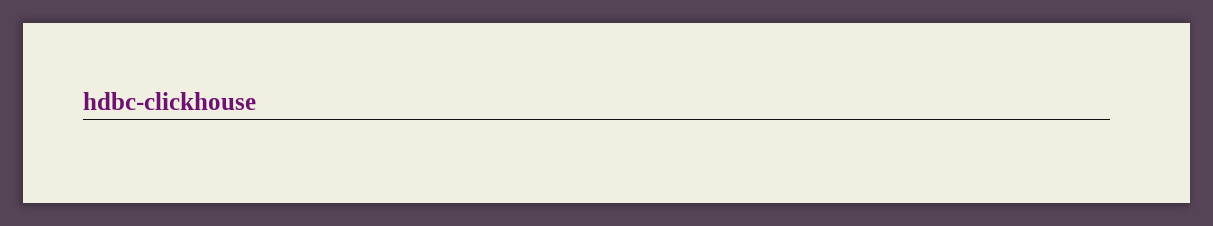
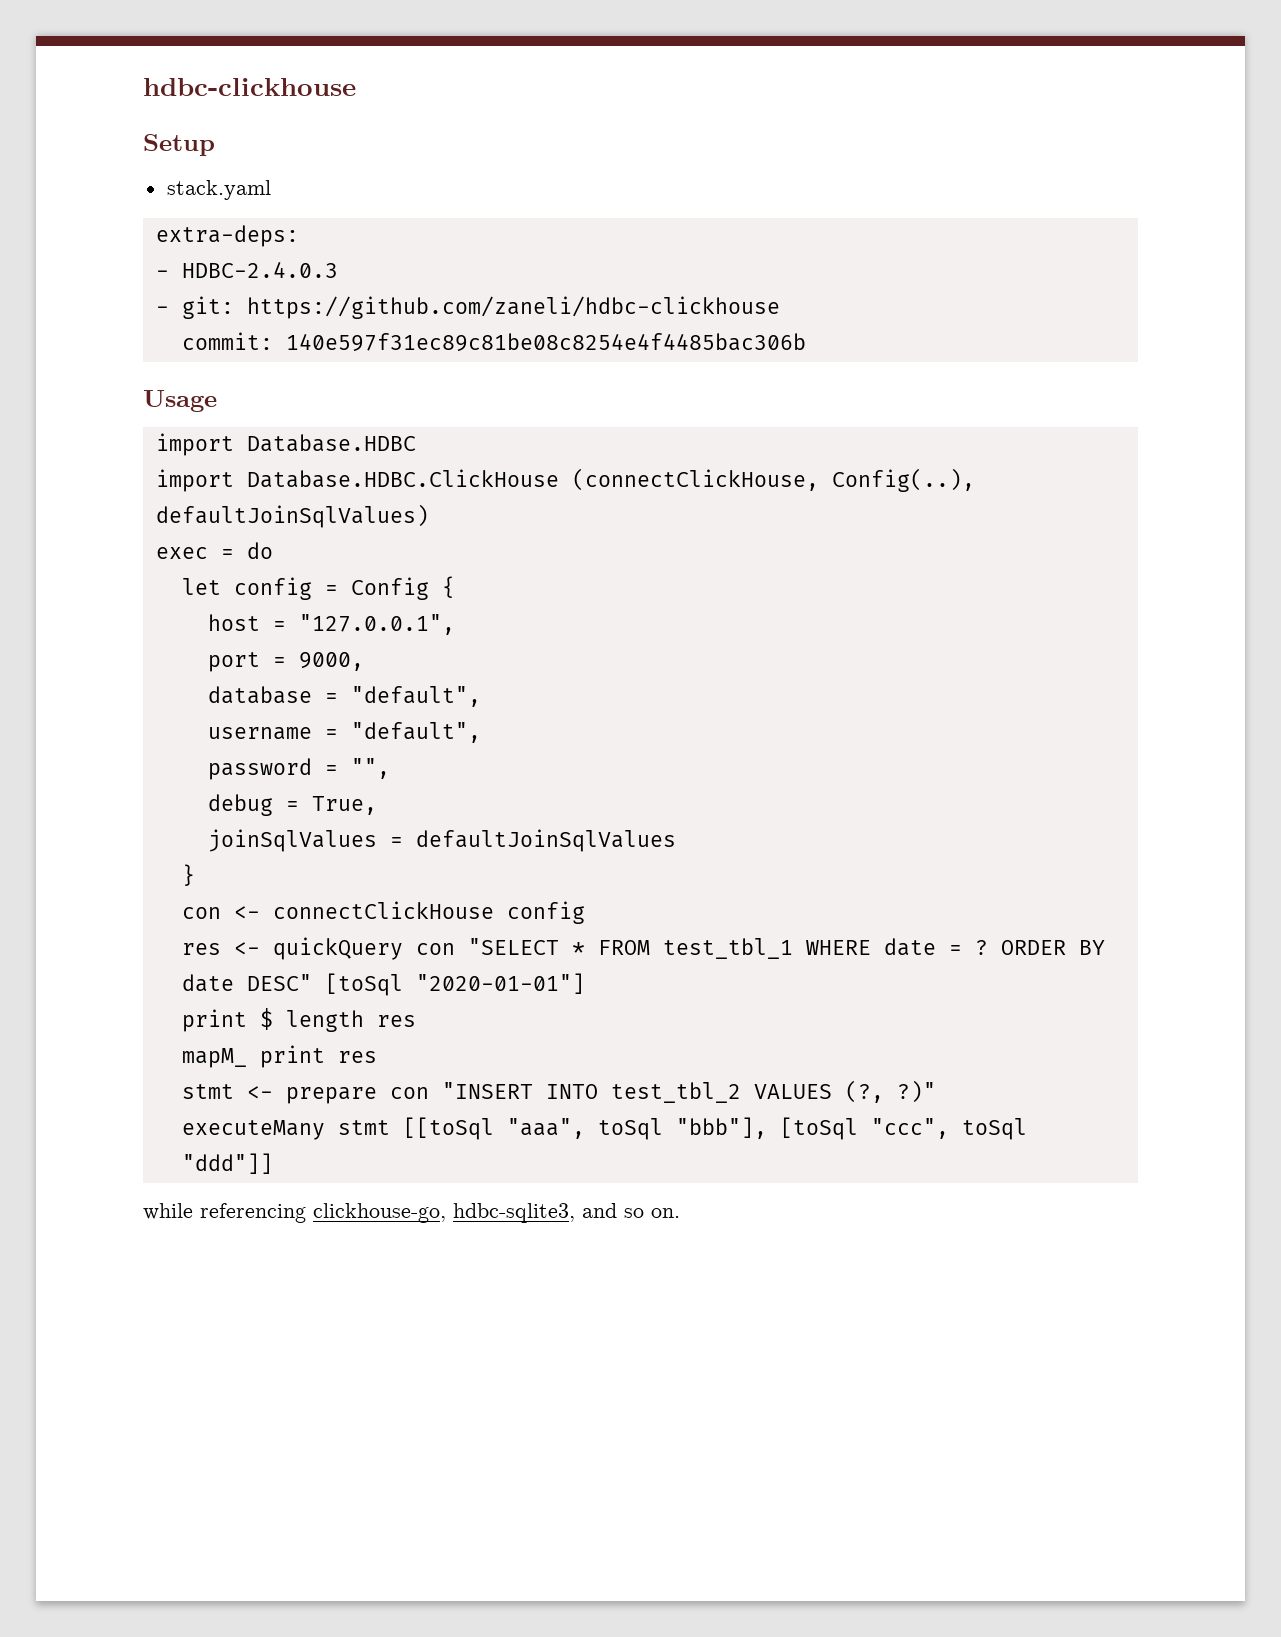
+ Setup
+ stack.yaml
+ extra-deps:
+ - HDBC-2.4.0.3
+ - git: https://github.com/zaneli/hdbc-clickhouse
+ commit: 140e597f31ec89c81be08c8254e4f4485bac306b
+ Usage
+ import Database.HDBC
+ import Database.HDBC.ClickHouse (connectClickHouse, Config(..), defaultJoinSqlValues)
+ exec = do
+ let config = Config {
+ host = "127.0.0.1",
+ port = 9000,
+ database = "default",
+ username = "default",
+ password = "",
+ debug = True,
+ joinSqlValues = defaultJoinSqlValues
+ }
+ con <- connectClickHouse config
+ res <- quickQuery con "SELECT * FROM test_tbl_1 WHERE date = ? ORDER BY date DESC" [toSql "2020-01-01"]
+ print $ length res
+ mapM_ print res
+ stmt <- prepare con "INSERT INTO test_tbl_2 VALUES (?, ?)"
+ executeMany stmt [[toSql "aaa", toSql "bbb"], [toSql "ccc", toSql "ddd"]]
+ while referencing clickhouse-go, hdbc-sqlite3, and so on.

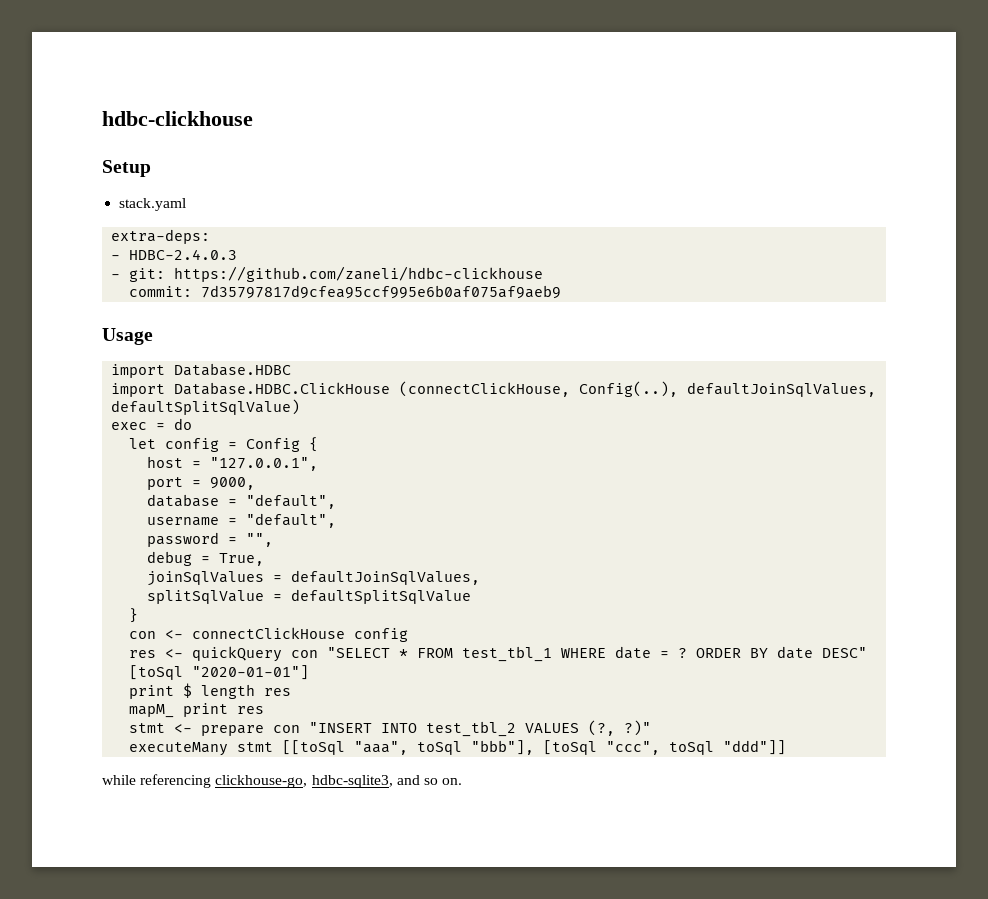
- commit: 140e597f31ec89c81be08c8254e4f4485bac306b
+ commit: 7d35797817d9cfea95ccf995e6b0af075af9aeb9
- import Database.HDBC.ClickHouse (connectClickHouse, Config(..), defaultJoinSqlValues)
+ import Database.HDBC.ClickHouse (connectClickHouse, Config(..), defaultJoinSqlValues, defaultSplitSqlValue)
- joinSqlValues = defaultJoinSqlValues
+ joinSqlValues = defaultJoinSqlValues,
+ splitSqlValue = defaultSplitSqlValue

